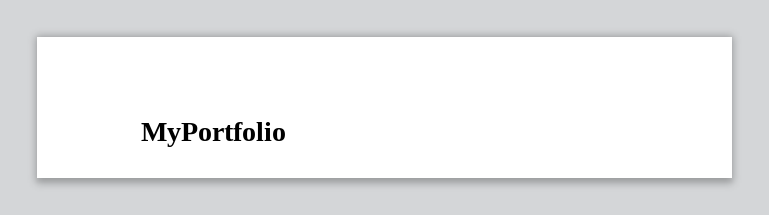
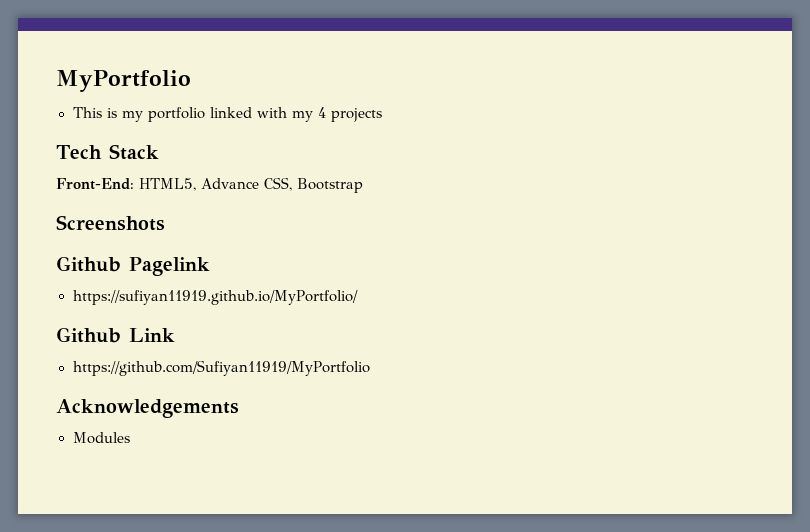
+ This is my portfolio linked with my 4 projects
+ Tech Stack
+ Front-End: HTML5, Advance CSS, Bootstrap
+ Screenshots
+ Github Pagelink
+ https://sufiyan11919.github.io/MyPortfolio/
+ Github Link
+ https://github.com/Sufiyan11919/MyPortfolio
+ Acknowledgements
+ Modules

